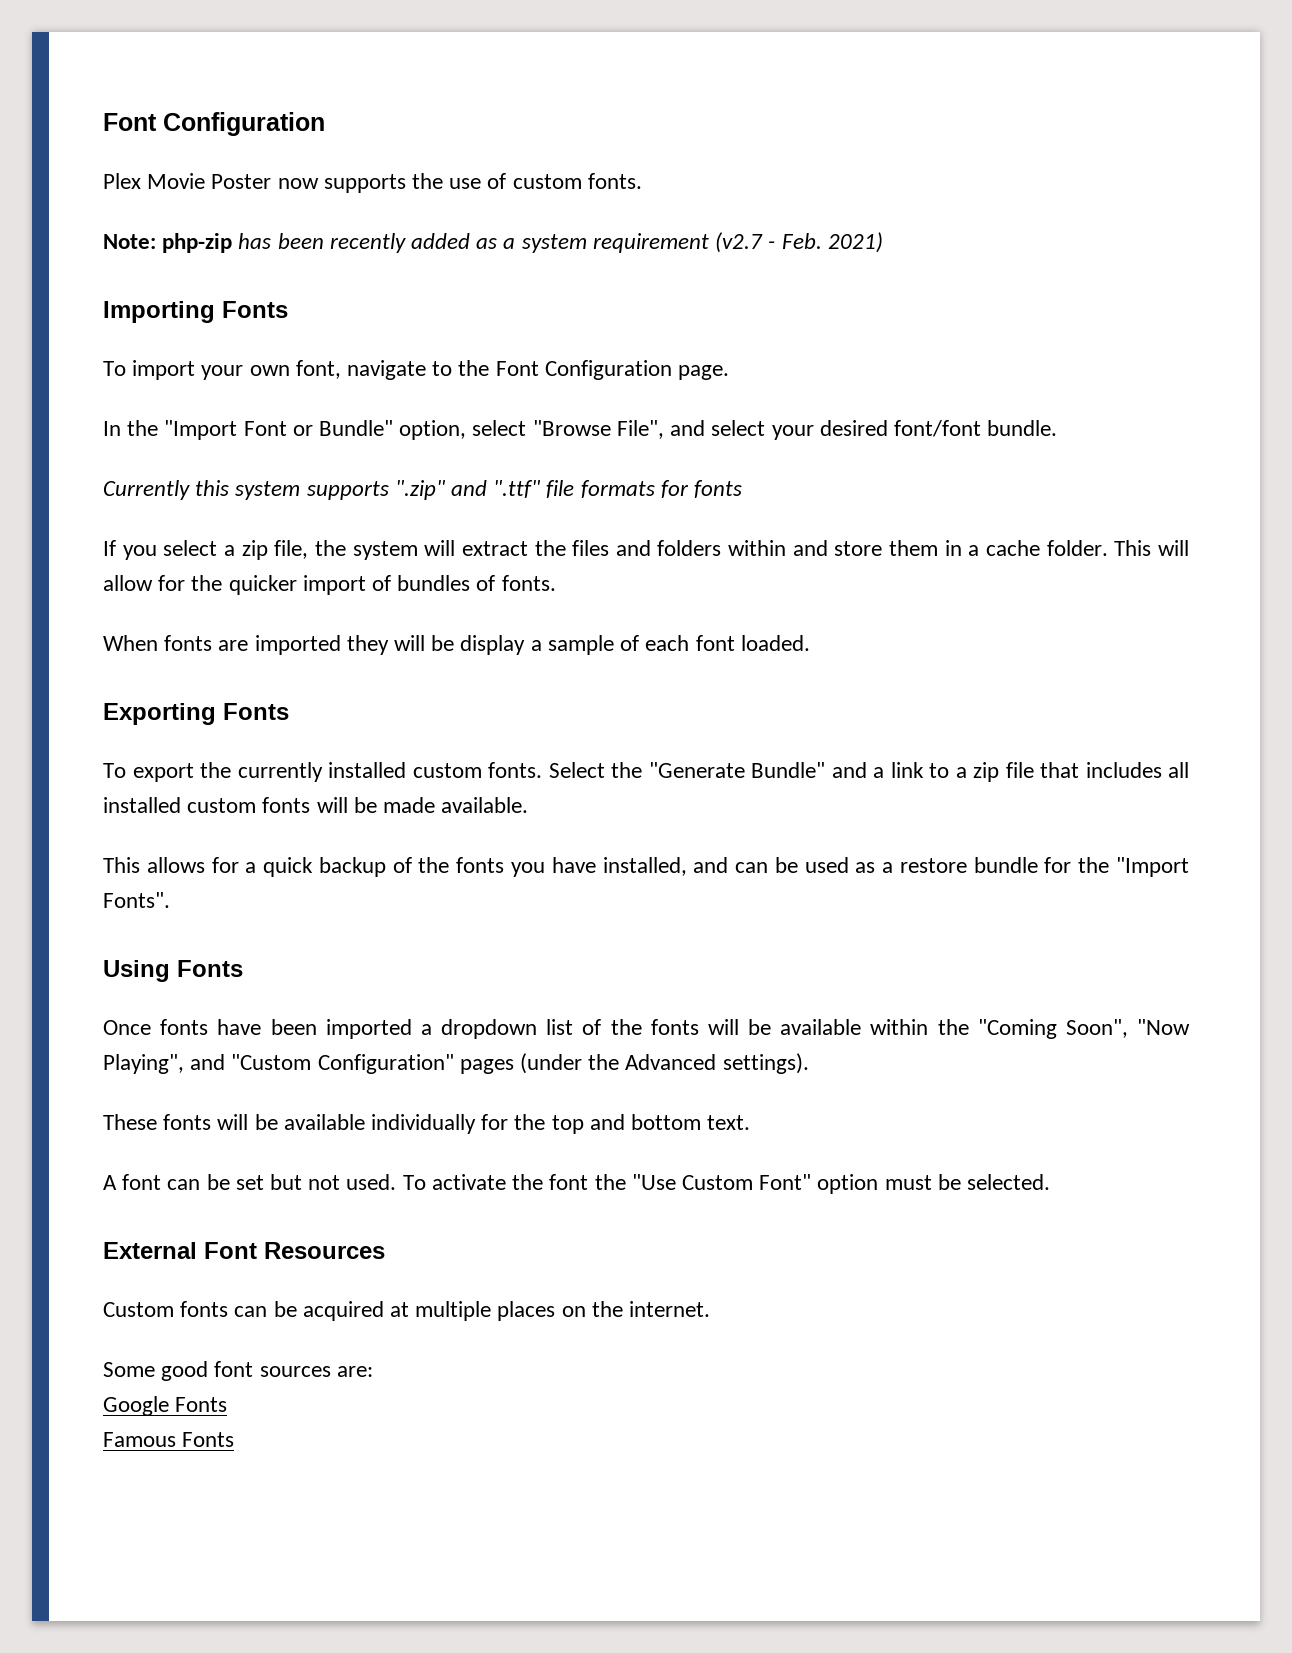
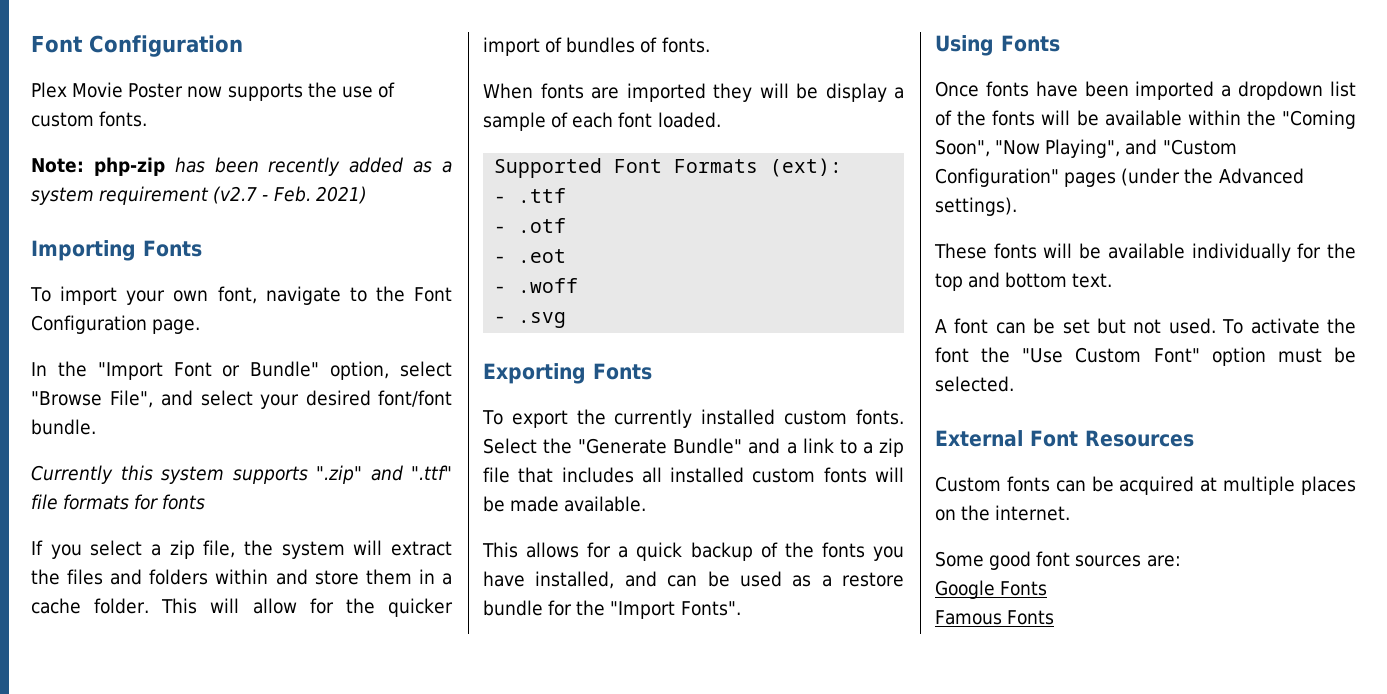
+ Supported Font Formats (ext):
+ - .ttf
+ - .otf
+ - .eot
+ - .woff
+ - .svg

